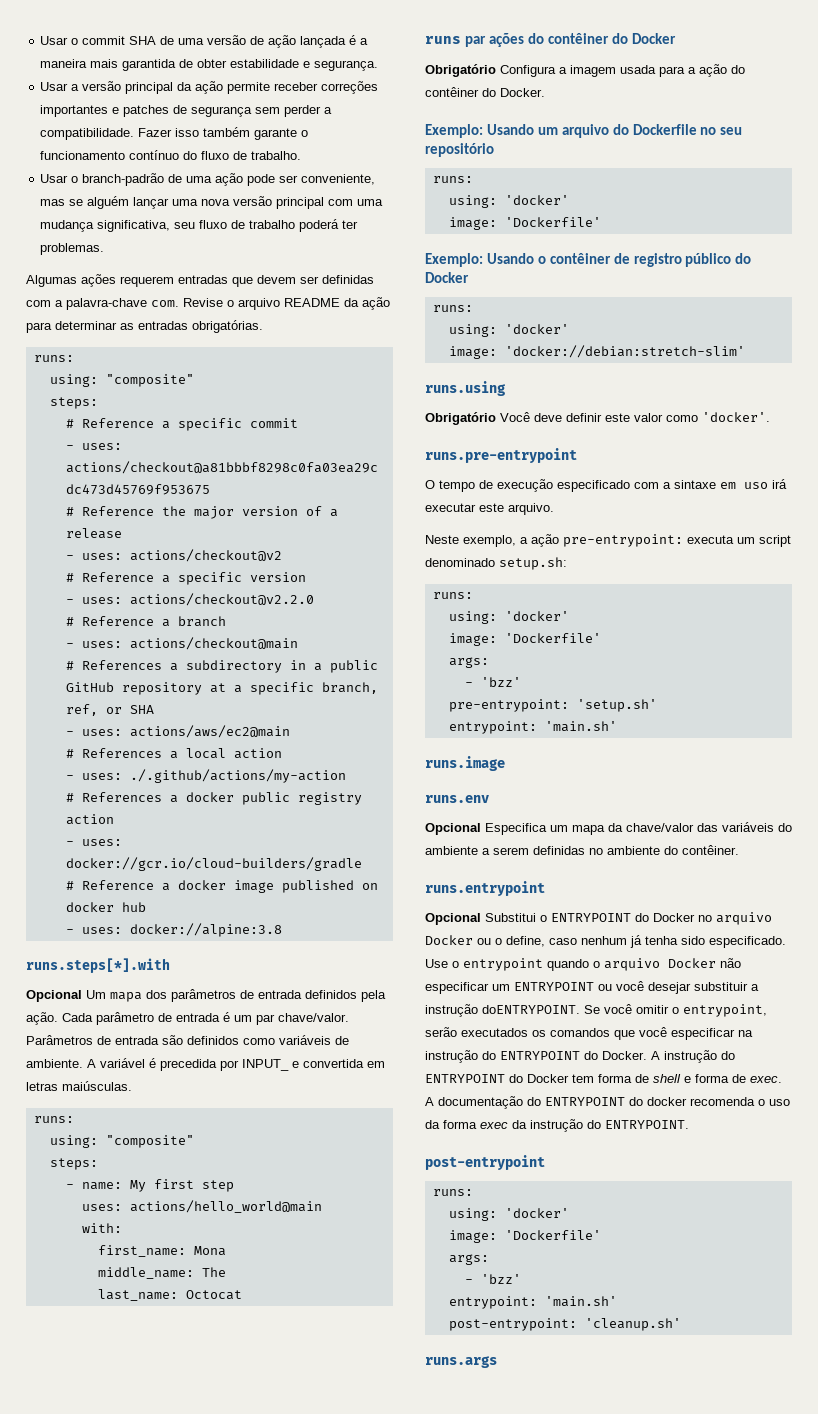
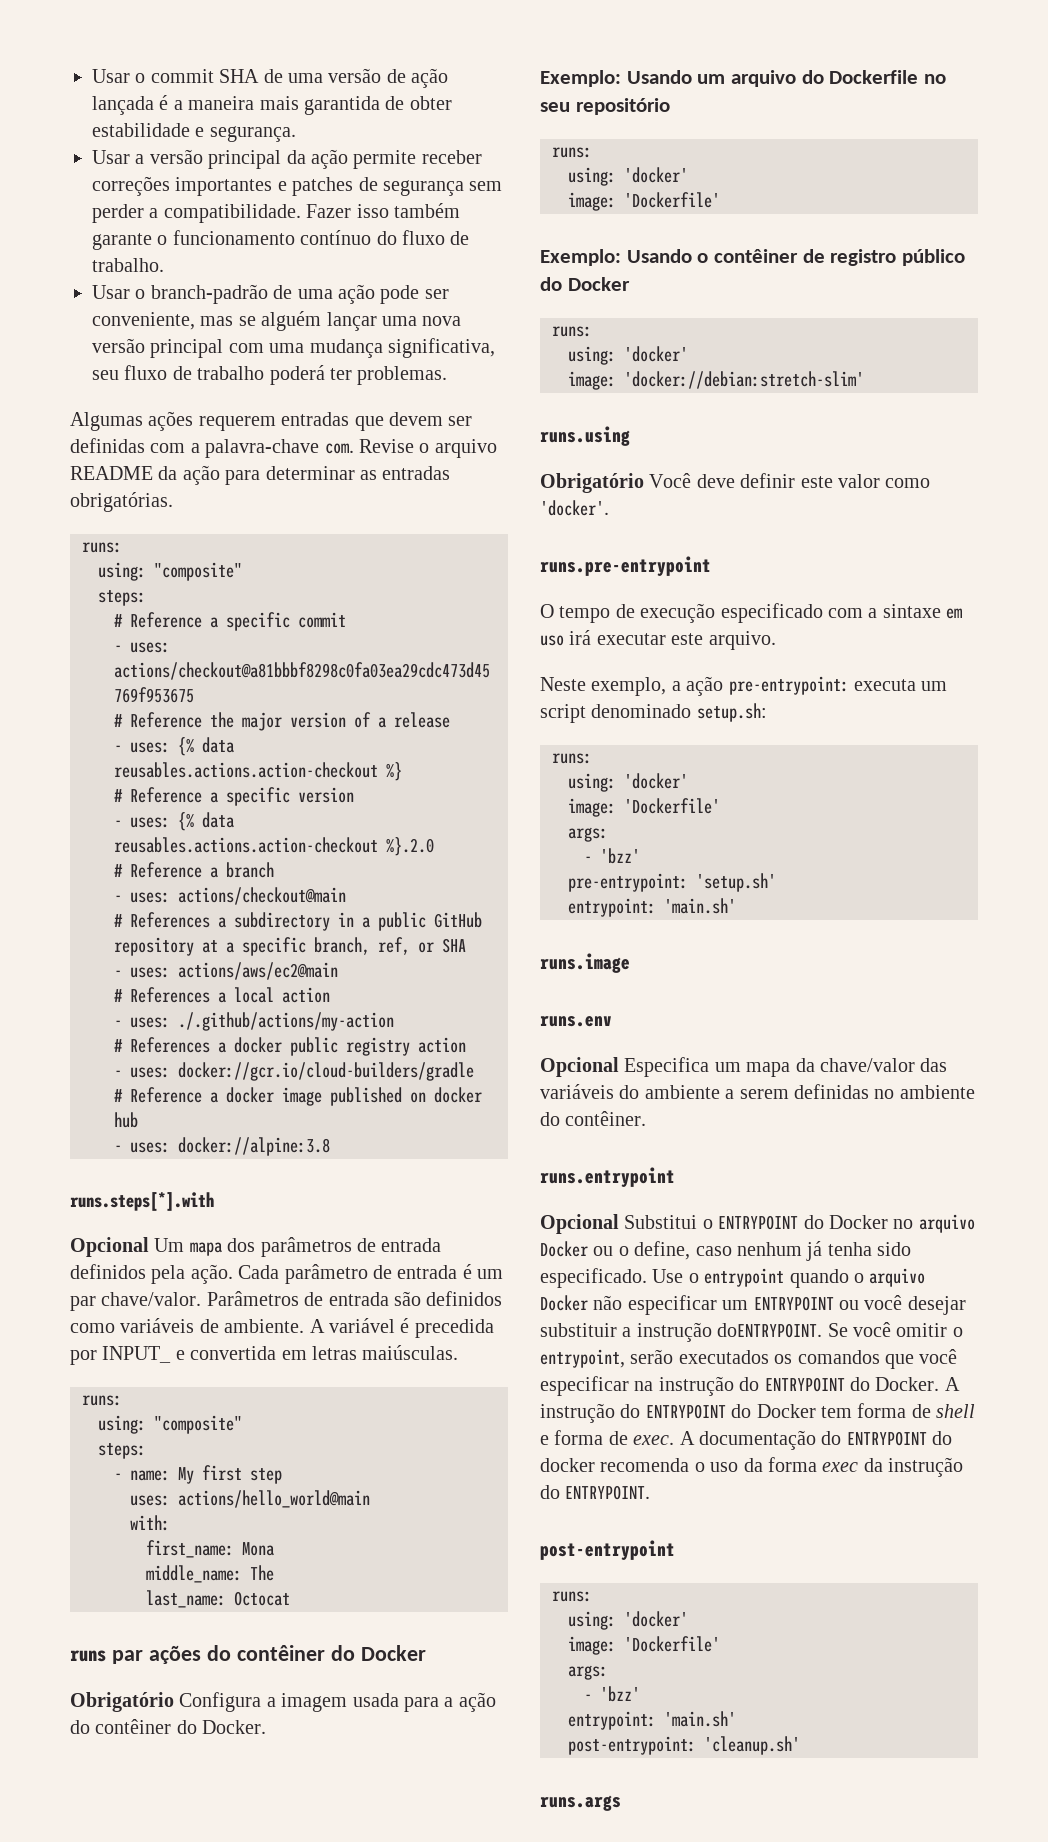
- - uses: actions/checkout@v2
+ - uses: {% data reusables.actions.action-checkout %}
- - uses: actions/checkout@v2.2.0
+ - uses: {% data reusables.actions.action-checkout %}.2.0

